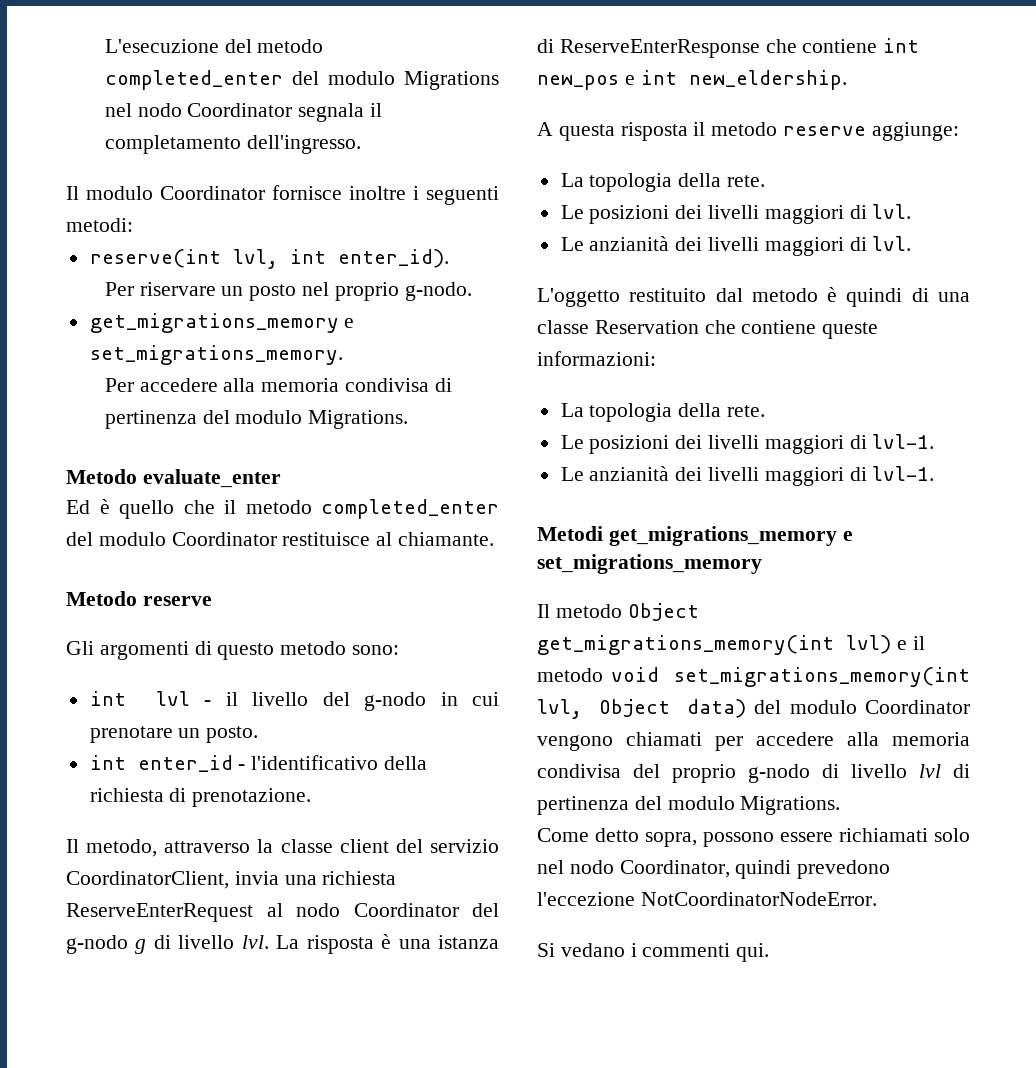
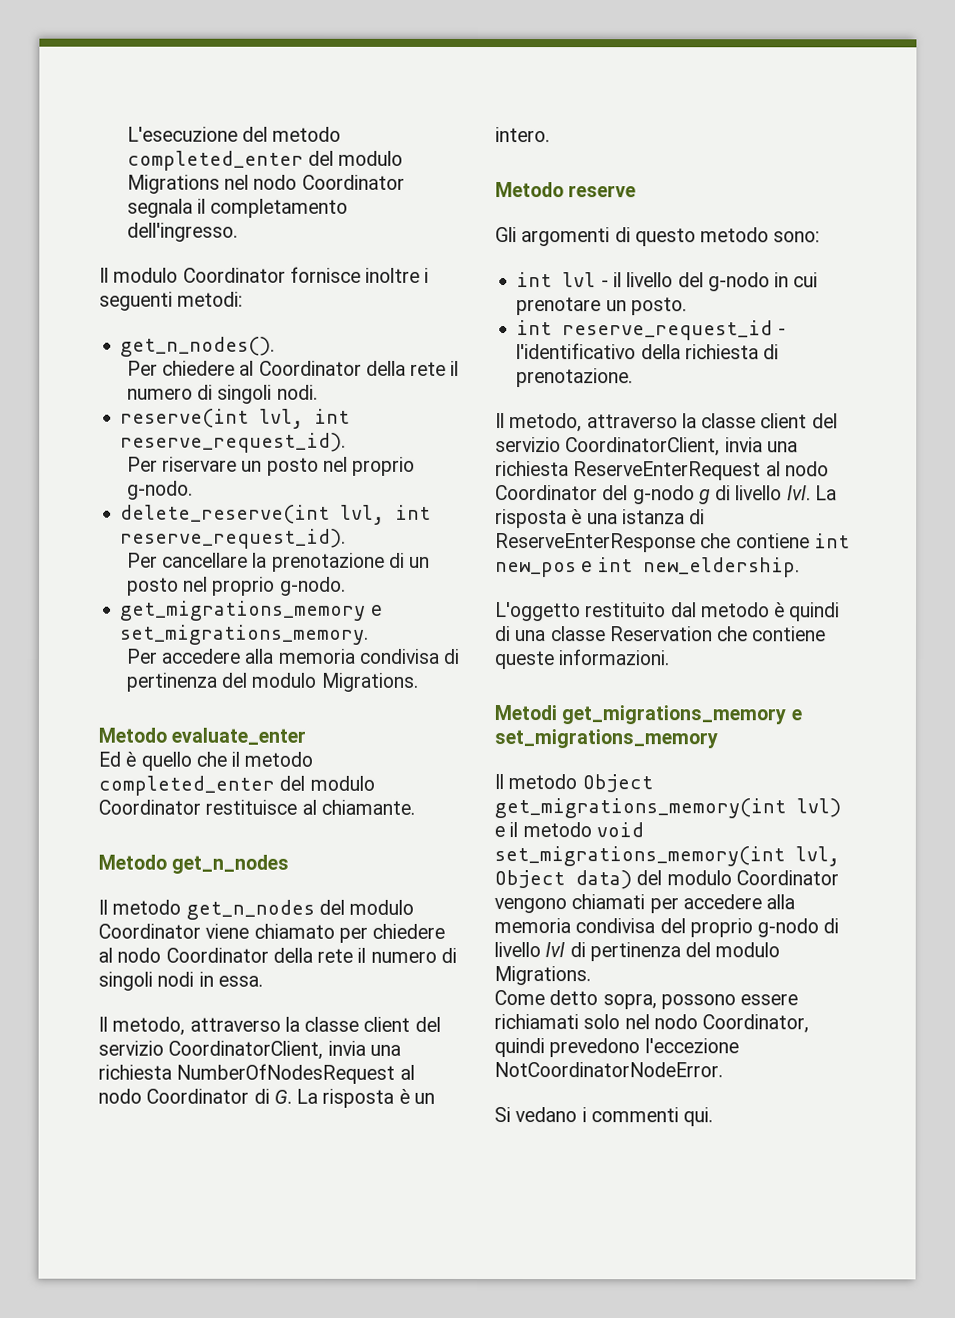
+ get_n_nodes().
+ Per chiedere al Coordinator della rete il numero di singoli nodi.
- reserve(int lvl, int enter_id).
+ reserve(int lvl, int reserve_request_id).
+ delete_reserve(int lvl, int reserve_request_id).
+ Per cancellare la prenotazione di un posto nel proprio g-nodo.
+ Metodo get_n_nodes
+ Il metodo get_n_nodes del modulo Coordinator viene chiamato per chiedere al nodo Coordinator della rete il numero di singoli nodi in essa.
+ Il metodo, attraverso la classe client del servizio CoordinatorClient, invia una richiesta NumberOfNodesRequest al nodo Coordinator di G. La risposta è un intero.
- int enter_id - l'identificativo della richiesta di prenotazione.
+ int reserve_request_id - l'identificativo della richiesta di prenotazione.
- A questa risposta il metodo reserve aggiunge:
- La topologia della rete.
- Le posizioni dei livelli maggiori di lvl.
- Le anzianità dei livelli maggiori di lvl.
- L'oggetto restituito dal metodo è quindi di una classe Reservation che contiene queste informazioni:
- La topologia della rete.
- Le posizioni dei livelli maggiori di lvl-1.
- Le anzianità dei livelli maggiori di lvl-1.
+ L'oggetto restituito dal metodo è quindi di una classe Reservation che contiene queste informazioni.

